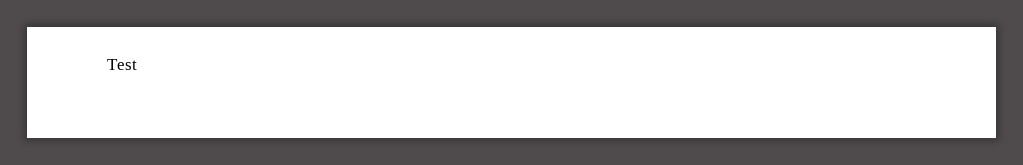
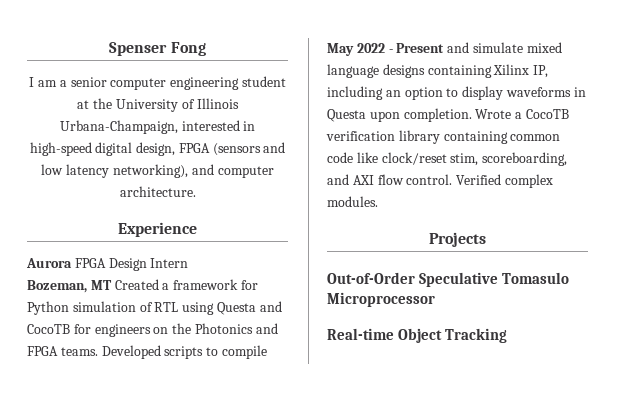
- Test
+ Spenser Fong
+ I am a senior computer engineering student at the University of Illinois Urbana-Champaign, interested in high-speed digital design, FPGA (sensors and low latency networking), and computer architecture.
+ Experience
+ Aurora FPGA Design Intern
+ Bozeman, MT Created a framework for Python simulation of RTL using Questa and CocoTB for engineers on the Photonics and FPGA teams. Developed scripts to compile May 2022 - Present and simulate mixed language designs containing Xilinx IP, including an option to display waveforms in Questa upon completion. Wrote a CocoTB verification library containing common code like clock/reset stim, scoreboarding, and AXI flow control. Verified complex modules.
+ Projects
+ Out-of-Order Speculative Tomasulo Microprocessor
+ Real-time Object Tracking

